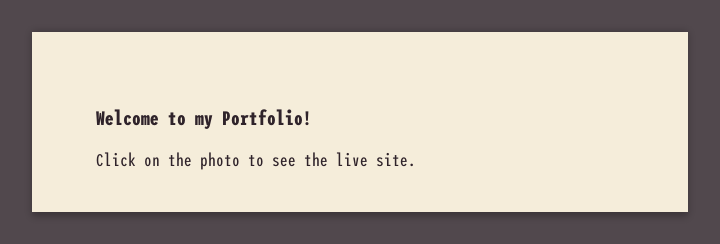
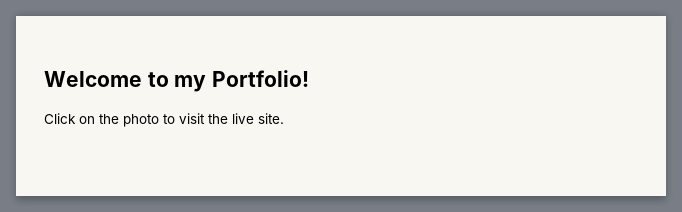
- Click on the photo to see the live site.
+ Click on the photo to visit the live site.

